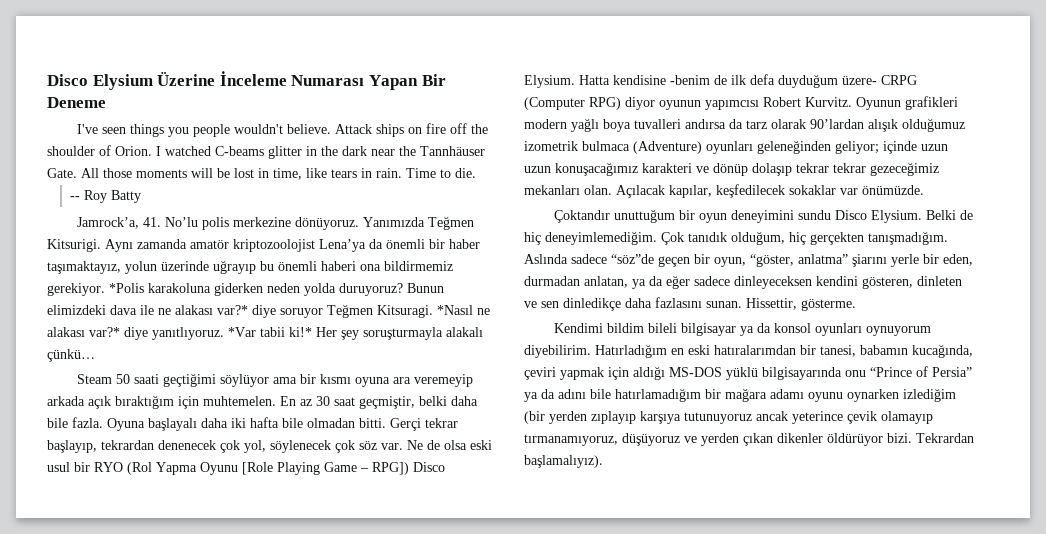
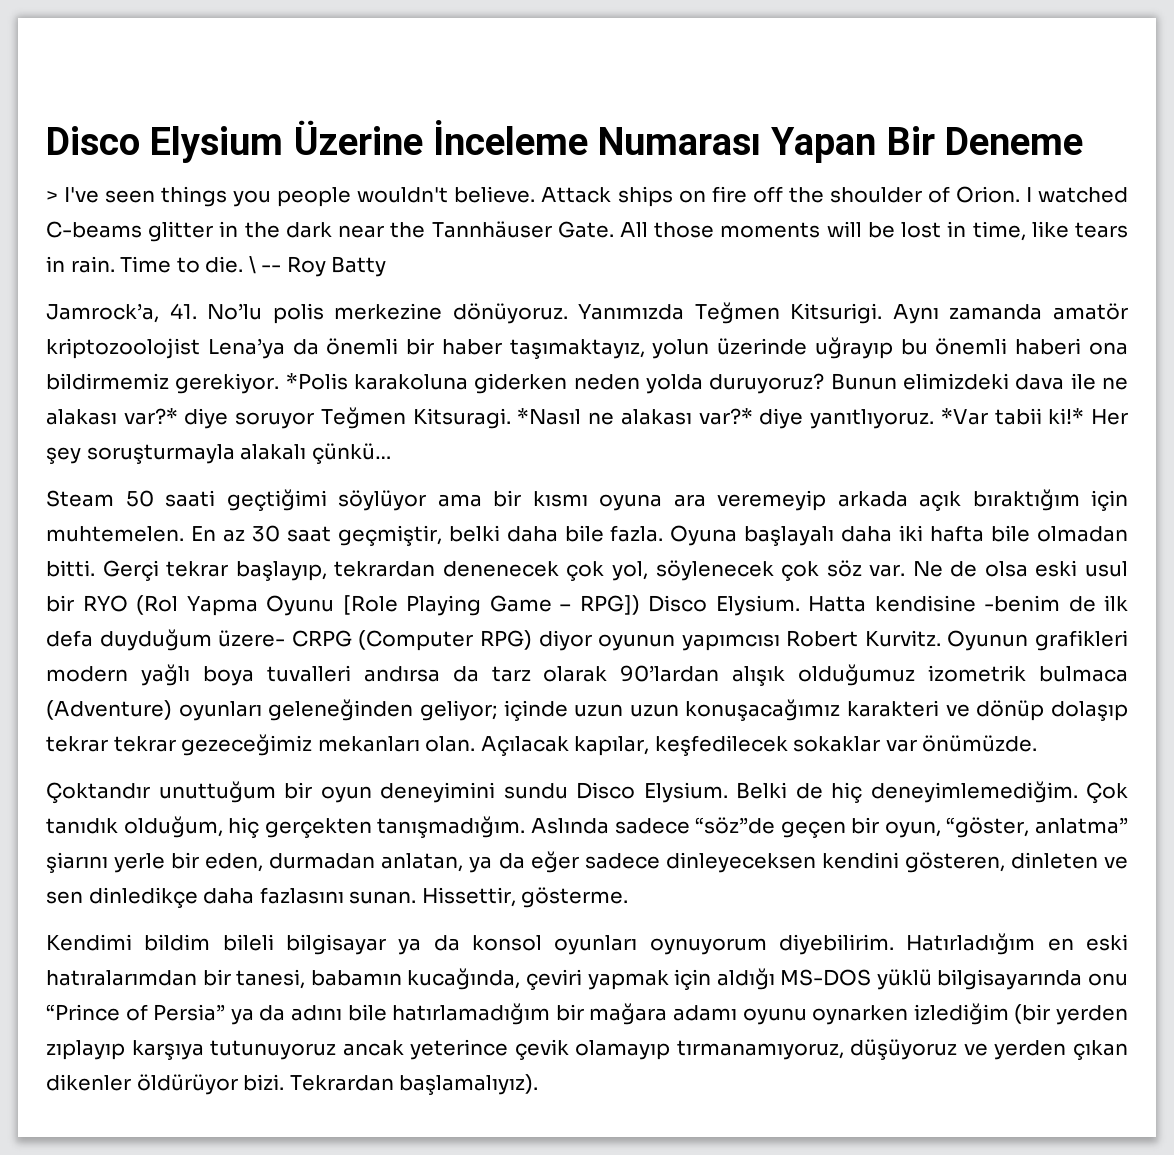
- I've seen things you people wouldn't believe.
+ > I've seen things you people wouldn't believe.
- Time to die.
- -- Roy Batty
+ Time to die. \ -- Roy Batty

